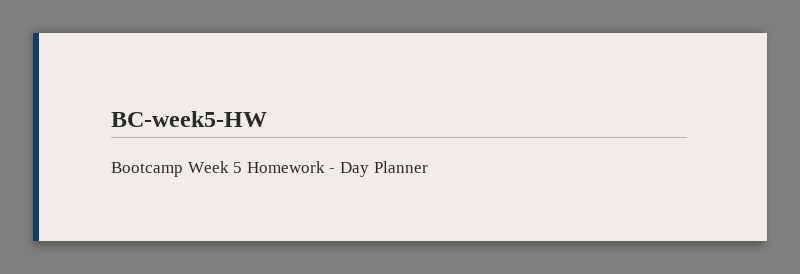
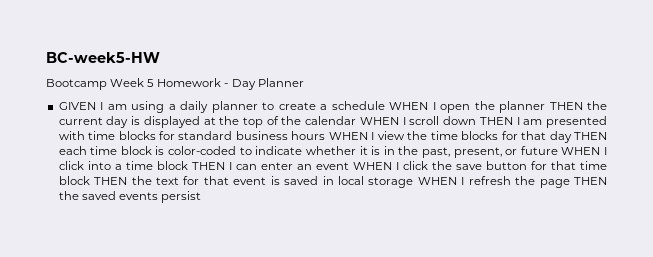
+ GIVEN I am using a daily planner to create a schedule WHEN I open the planner THEN the current day is displayed at the top of the calendar WHEN I scroll down THEN I am presented with time blocks for standard business hours WHEN I view the time blocks for that day THEN each time block is color-coded to indicate whether it is in the past, present, or future WHEN I click into a time block THEN I can enter an event WHEN I click the save button for that time block THEN the text for that event is saved in local storage WHEN I refresh the page THEN the saved events persist

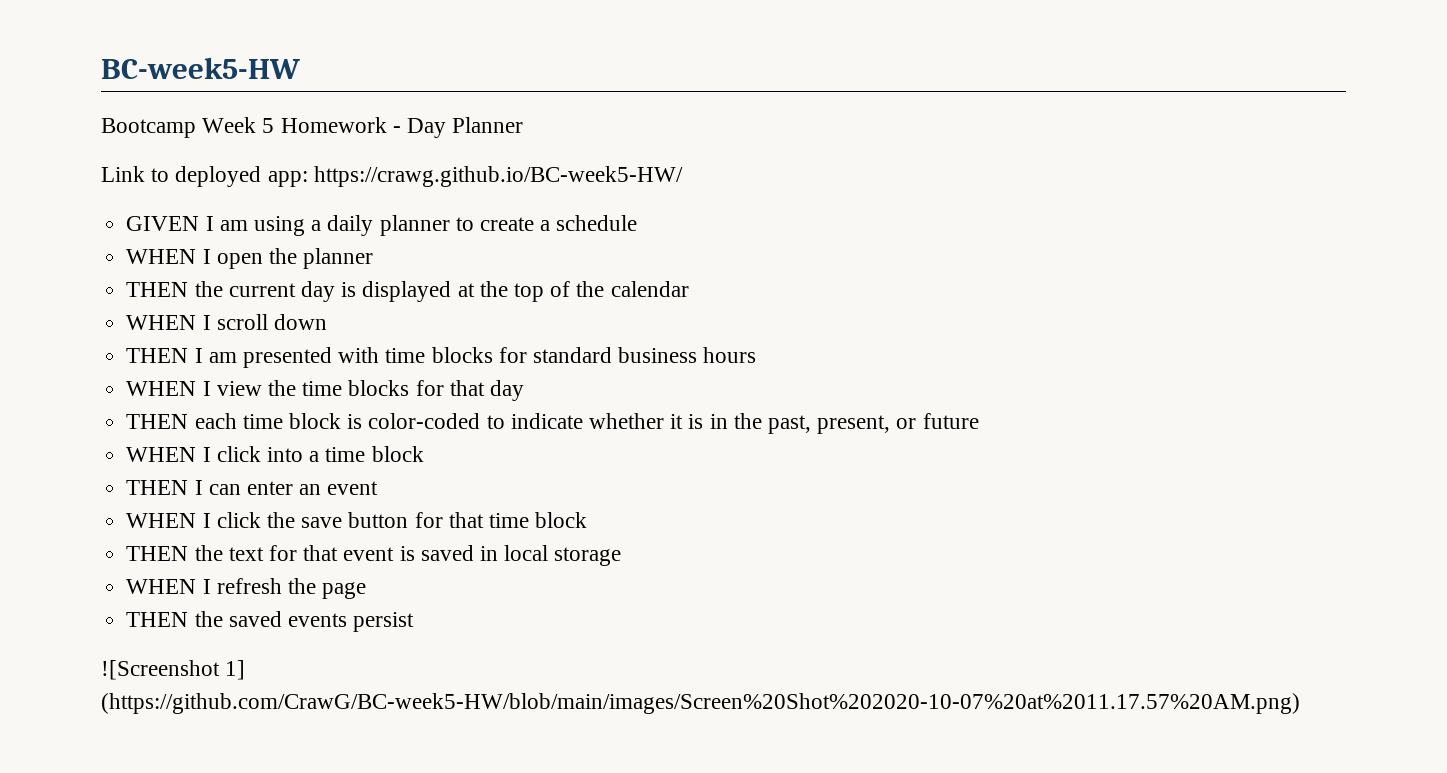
+ Link to deployed app: https://crawg.github.io/BC-week5-HW/
- GIVEN I am using a daily planner to create a schedule WHEN I open the planner THEN the current day is displayed at the top of the calendar WHEN I scroll down THEN I am presented with time blocks for standard business hours WHEN I view the time blocks for that day THEN each time block is color-coded to indicate whether it is in the past, present, or future WHEN I click into a time block THEN I can enter an event WHEN I click the save button for that time block THEN the text for that event is saved in local storage WHEN I refresh the page THEN the saved events persist
+ GIVEN I am using a daily planner to create a schedule
+ WHEN I open the planner
+ THEN the current day is displayed at the top of the calendar
+ WHEN I scroll down
+ THEN I am presented with time blocks for standard business hours
+ WHEN I view the time blocks for that day
+ THEN each time block is color-coded to indicate whether it is in the past, present, or future
+ WHEN I click into a time block
+ THEN I can enter an event
+ WHEN I click the save button for that time block
+ THEN the text for that event is saved in local storage
+ WHEN I refresh the page
+ THEN the saved events persist
+ ![Screenshot 1] (https://github.com/CrawG/BC-week5-HW/blob/main/images/Screen%20Shot%202020-10-07%20at%2011.17.57%20AM.png)

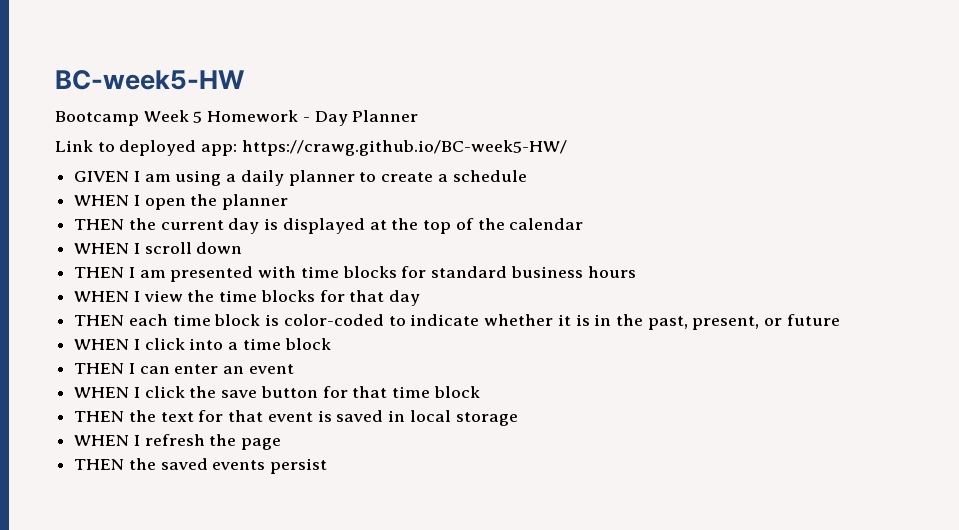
- ![Screenshot 1] (https://github.com/CrawG/BC-week5-HW/blob/main/images/Screen%20Shot%202020-10-07%20at%2011.17.57%20AM.png)

